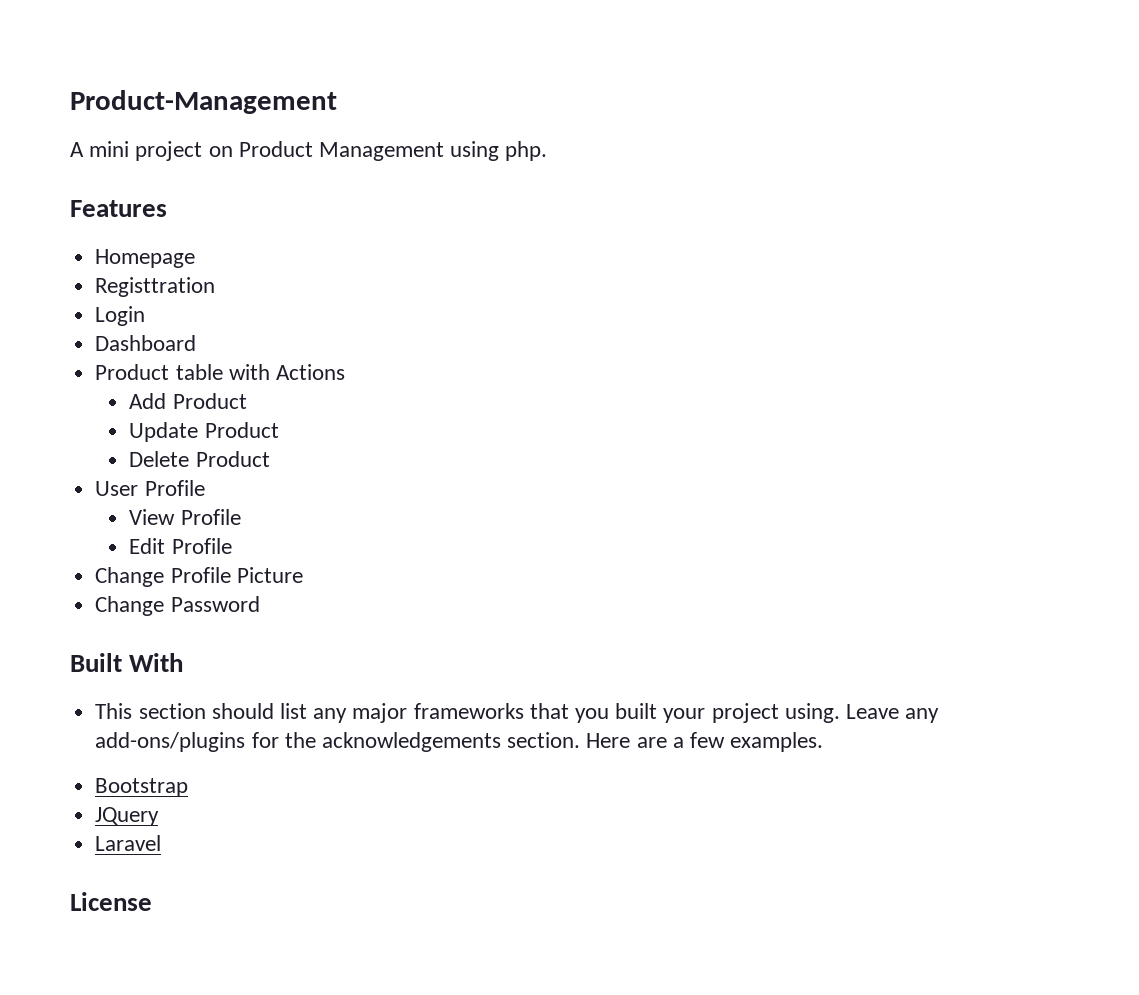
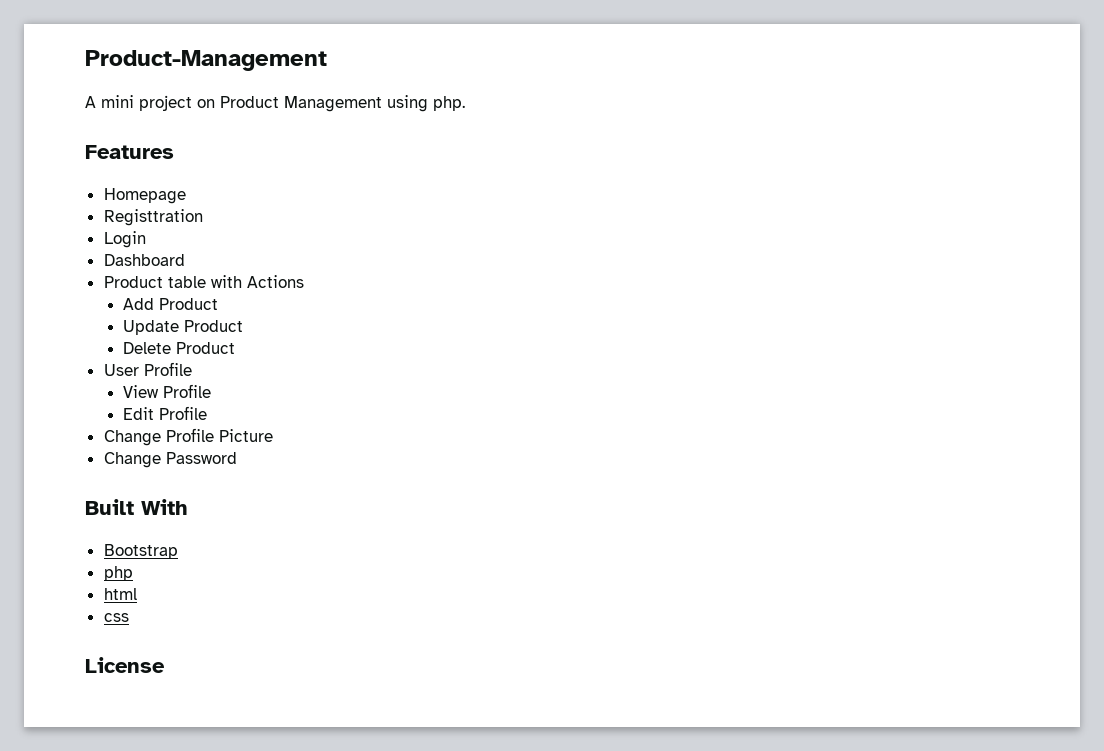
- This section should list any major frameworks that you built your project using. Leave any add-ons/plugins for the acknowledgements section. Here are a few examples.
  Bootstrap
- JQuery
- Laravel
+ php
+ html
+ css

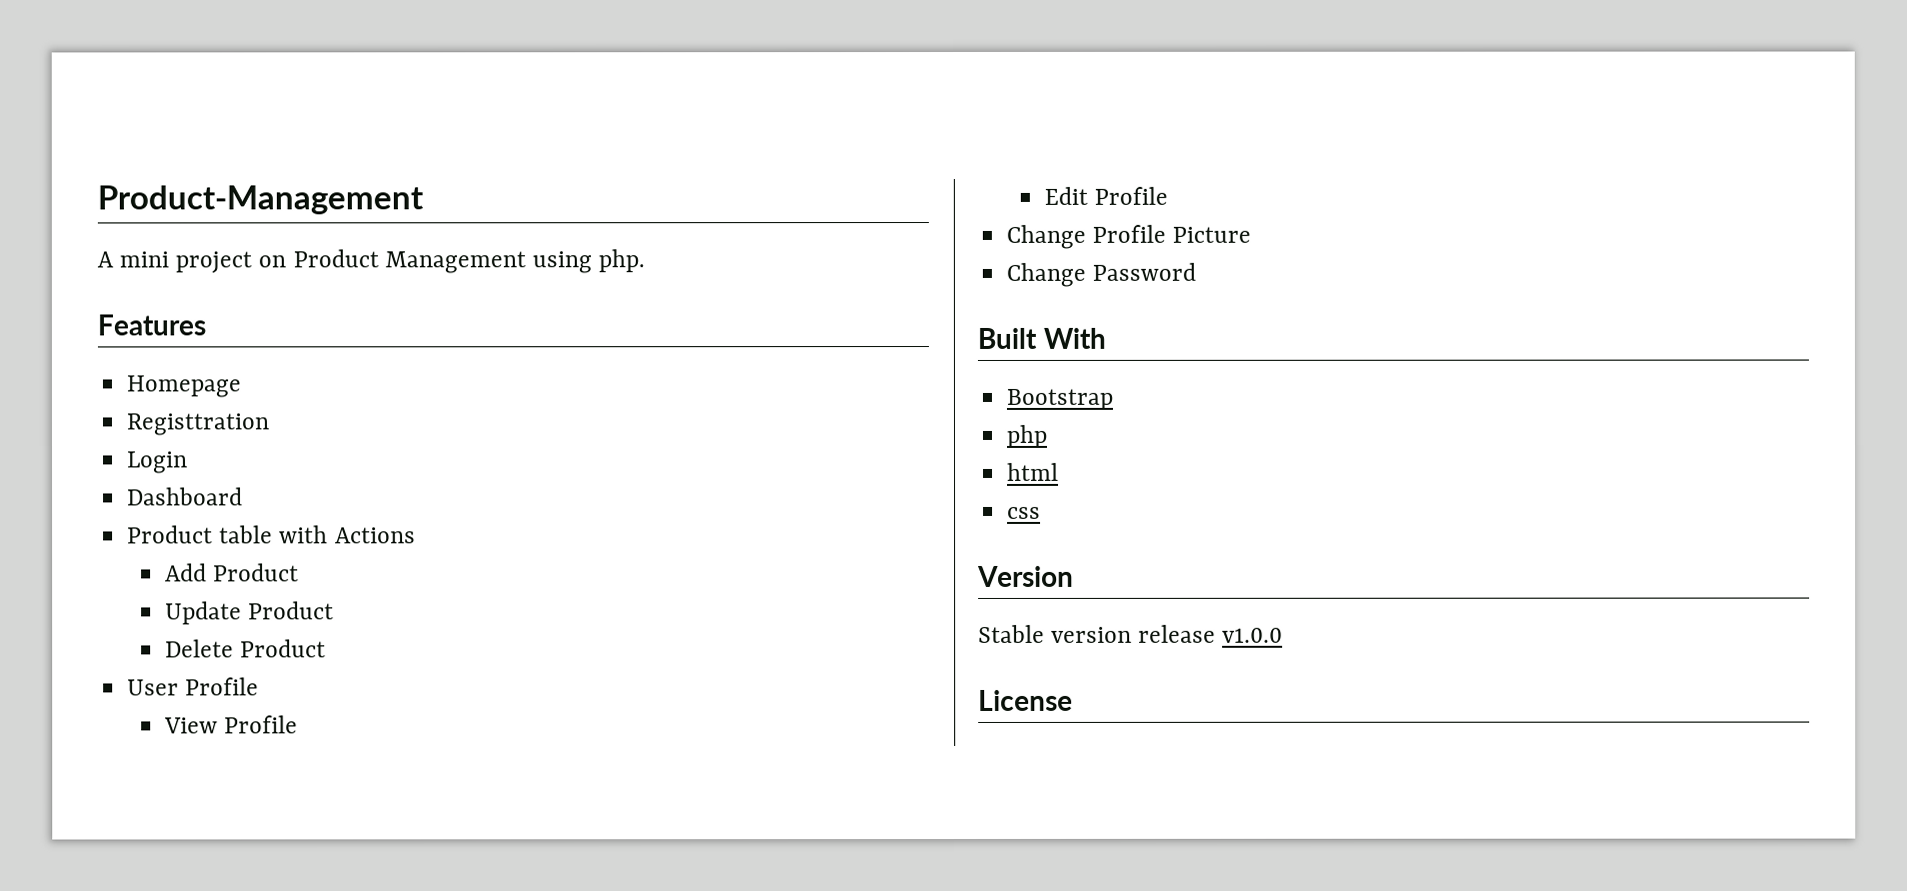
+ Version
+ Stable version release v1.0.0

